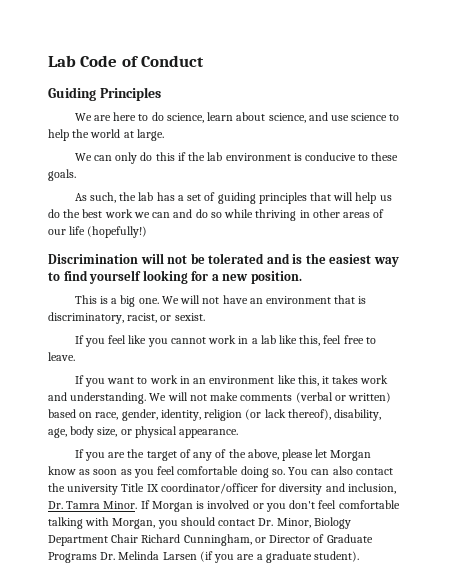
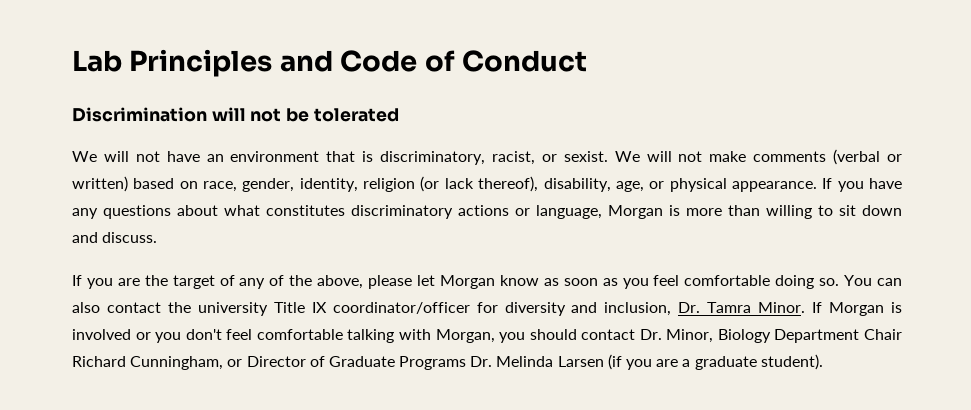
- Lab Code of Conduct
+ Lab Principles and Code of Conduct
- Guiding Principles
- We are here to do science, learn about science, and use science to help the world at large.
- We can only do this if the lab environment is conducive to these goals.
- As such, the lab has a set of guiding principles that will help us do the best work we can and do so while thriving in other areas of our life (hopefully!)
- Discrimination will not be tolerated and is the easiest way to find yourself looking for a new position.
- This is a big one. We will not have an environment that is discriminatory, racist, or sexist.
- If you feel like you cannot work in a lab like this, feel free to leave.
- If you want to work in an environment like this, it takes work and understanding.
+ Discrimination will not be tolerated
+ We will not have an environment that is discriminatory, racist, or sexist.
- We will not make comments (verbal or written) based on race, gender, identity, religion (or lack thereof), disability, age, body size, or physical appearance.
+ We will not make comments (verbal or written) based on race, gender, identity, religion (or lack thereof), disability, age, or physical appearance. If you have any questions about what constitutes discriminatory actions or language, Morgan is more than willing to sit down and discuss.

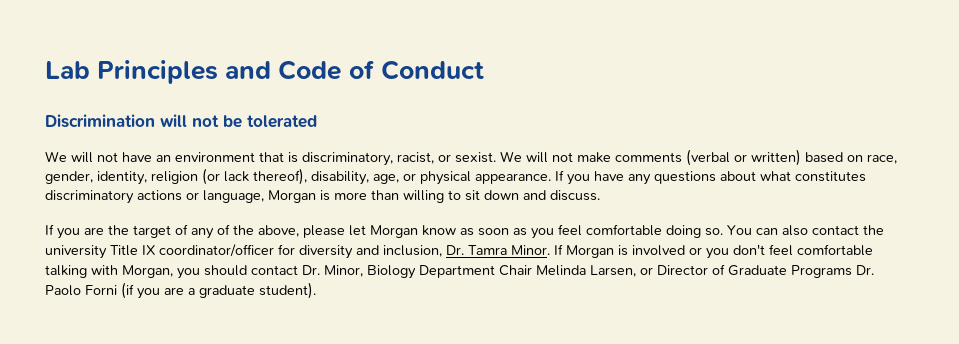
- If Morgan is involved or you don't feel comfortable talking with Morgan, you should contact Dr. Minor, Biology Department Chair Richard Cunningham, or Director of Graduate Programs Dr. Melinda Larsen (if you are a graduate student).
+ If Morgan is involved or you don't feel comfortable talking with Morgan, you should contact Dr. Minor, Biology Department Chair Melinda Larsen, or Director of Graduate Programs Dr. Paolo Forni (if you are a graduate student).

